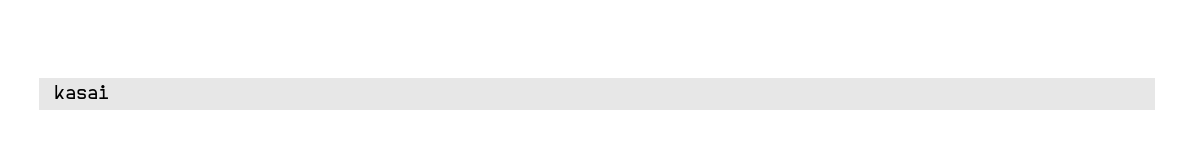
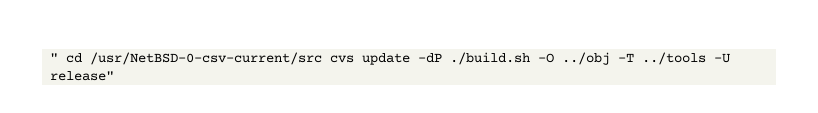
- kasai
+ " cd /usr/NetBSD-0-csv-current/src cvs update -dP ./build.sh -O ../obj -T ../tools -U release"

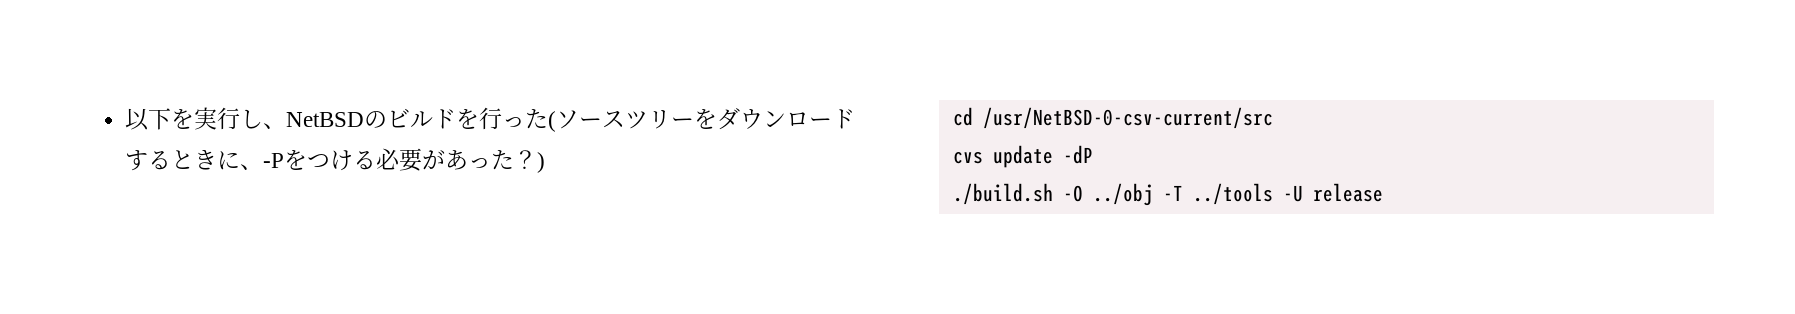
- " cd /usr/NetBSD-0-csv-current/src cvs update -dP ./build.sh -O ../obj -T ../tools -U release"
+ 以下を実行し、NetBSDのビルドを行った(ソースツリーをダウンロードするときに、-Pをつける必要があった？)
+ cd /usr/NetBSD-0-csv-current/src
+ cvs update -dP
+ ./build.sh -O ../obj -T ../tools -U release

